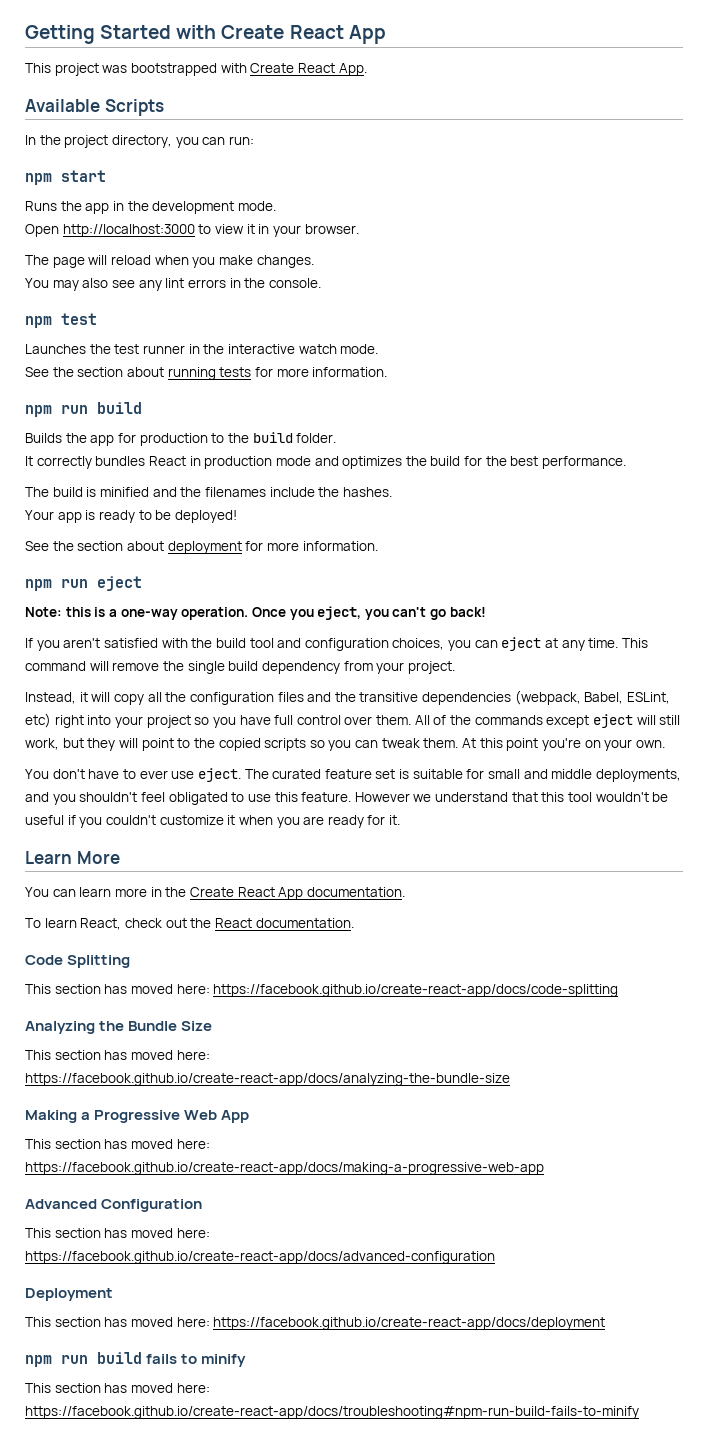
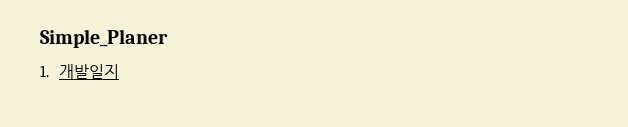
- Getting Started with Create React App
- This project was bootstrapped with Create React App.
- Available Scripts
- In the project directory, you can run:
- npm start
- Runs the app in the development mode.
- Open http://localhost:3000 to view it in your browser.
- The page will reload when you make changes.
- You may also see any lint errors in the console.
- npm test
- Launches the test runner in the interactive watch mode.
- See the section about running tests for more information.
- npm run build
- Builds the app for production to the build folder.
- It correctly bundles React in production mode and optimizes the build for the best performance.
- The build is minified and the filenames include the hashes.
- Your app is ready to be deployed!
- See the section about deployment for more information.
- npm run eject
- Note: this is a one-way operation. Once you eject, you can't go back!
- If you aren't satisfied with the build tool and configuration choices, you can eject at any time. This command will remove the single build dependency from your project.
- Instead, it will copy all the configuration files and the transitive dependencies (webpack, Babel, ESLint, etc) right into your project so you have full control over them. All of the commands except eject will still work, but they will point to the copied scripts so you can tweak them. At this point you're on your own.
- You don't have to ever use eject. The curated feature set is suitable for small and middle deployments, and you shouldn't feel obligated to use this feature. However we understand that this tool wouldn't be useful if you couldn't customize it when you are ready for it.
- Learn More
- You can learn more in the Create React App documentation.
- To learn React, check out the React documentation.
- Code Splitting
- This section has moved here: https://facebook.github.io/create-react-app/docs/code-splitting
- Analyzing the Bundle Size
- This section has moved here: https://facebook.github.io/create-react-app/docs/analyzing-the-bundle-size
- Making a Progressive Web App
- This section has moved here: https://facebook.github.io/create-react-app/docs/making-a-progressive-web-app
- Advanced Configuration
- This section has moved here: https://facebook.github.io/create-react-app/docs/advanced-configuration
- Deployment
- This section has moved here: https://facebook.github.io/create-react-app/docs/deployment
- npm run build fails to minify
- This section has moved here: https://facebook.github.io/create-react-app/docs/troubleshooting#npm-run-build-fails-to-minify
+ Simple_Planer
+ 1. 개발일지

